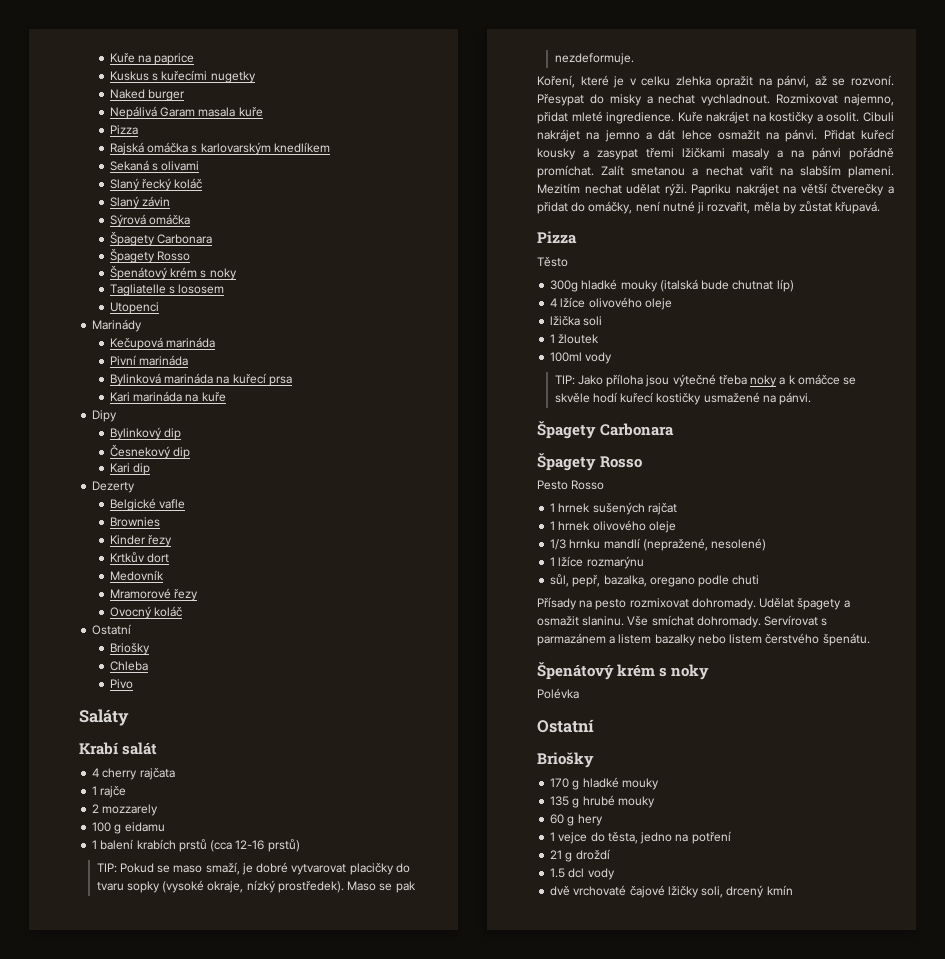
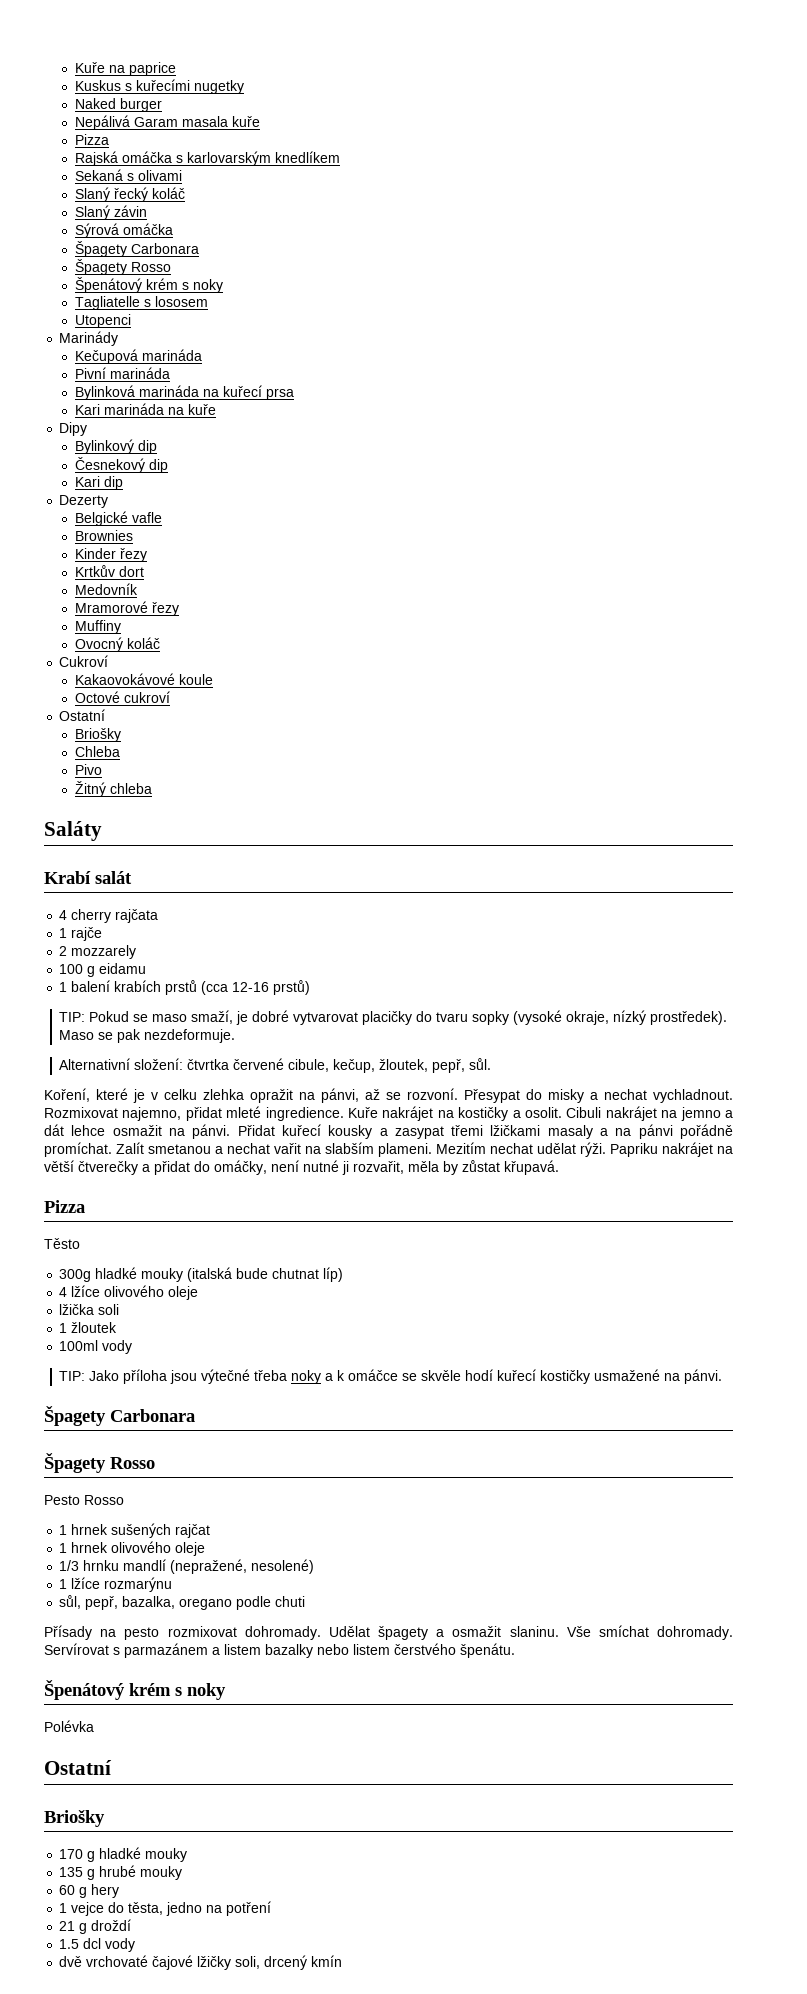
+ Muffiny
+ Cukroví
+ Kakaovokávové koule
+ Octové cukroví
+ Žitný chleba
+ Alternativní složení: čtvrtka červené cibule, kečup, žloutek, pepř, sůl.

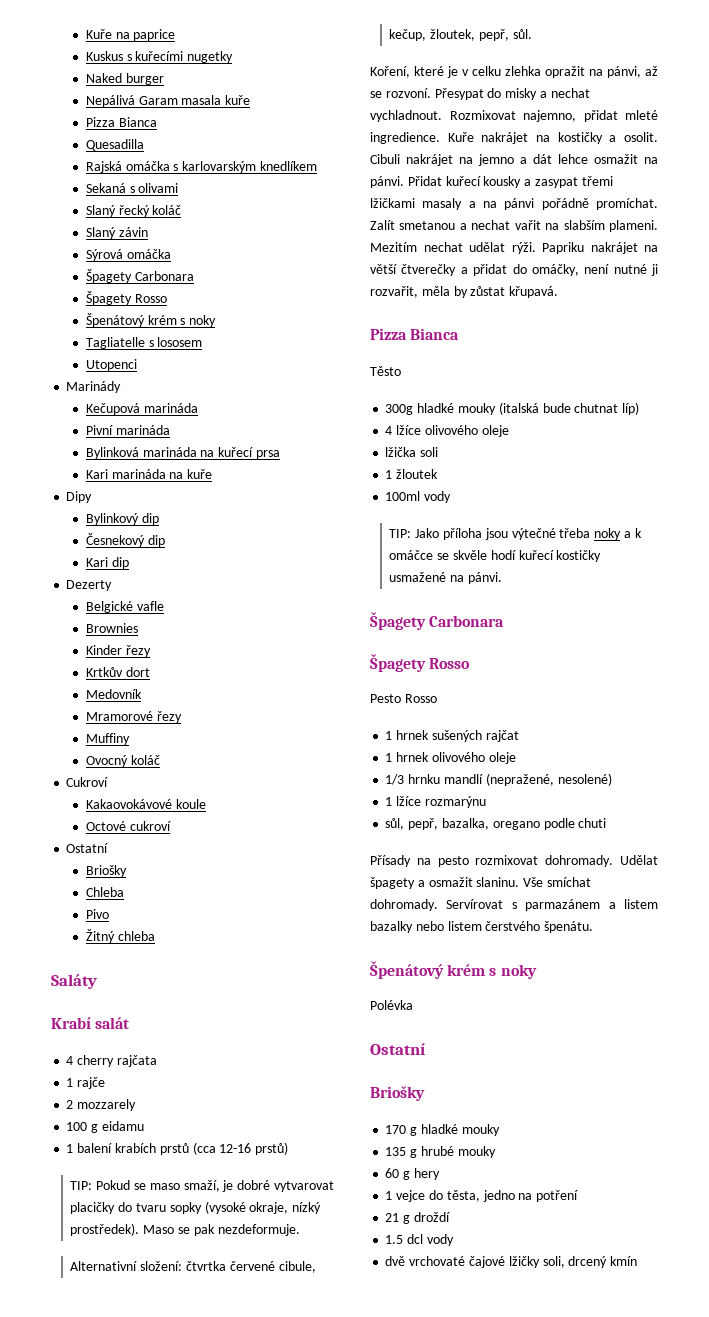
  Nepálivá Garam masala kuře
- Pizza
+ Pizza Bianca
+ Quesadilla
  Papriku nakrájet na větší čtverečky a přidat do omáčky, není nutné ji rozvařit, měla by zůstat křupavá.
- Pizza
+ Pizza Bianca

